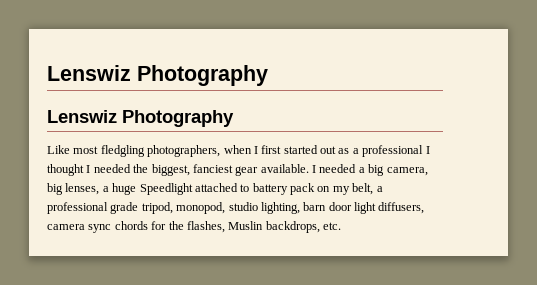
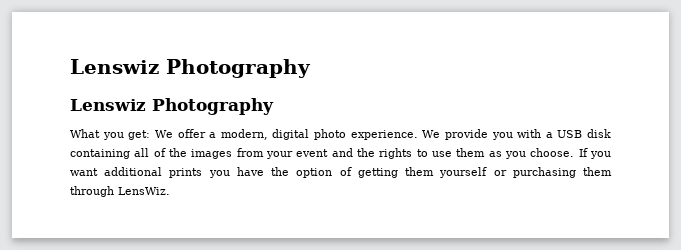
- Like most fledgling photographers, when I first started out as a professional I thought I needed the biggest, fanciest gear available. I needed a big camera, big lenses, a huge Speedlight attached to battery pack on my belt, a professional grade tripod, monopod, studio lighting, barn door light diffusers, camera sync chords for the flashes, Muslin backdrops, etc.
+ What you get: We offer a modern, digital photo experience. We provide you with a USB disk containing all of the images from your event and the rights to use them as you choose. If you want additional prints you have the option of getting them yourself or purchasing them through LensWiz.

